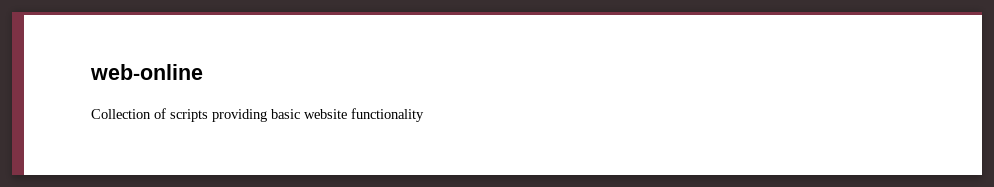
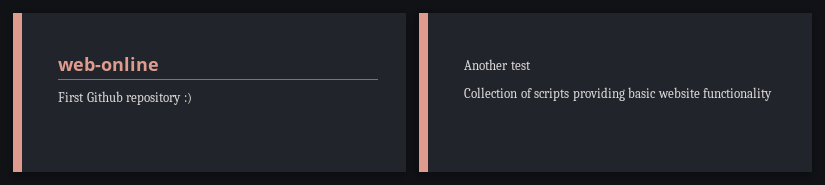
+ First Github repository :)
+ Another test

